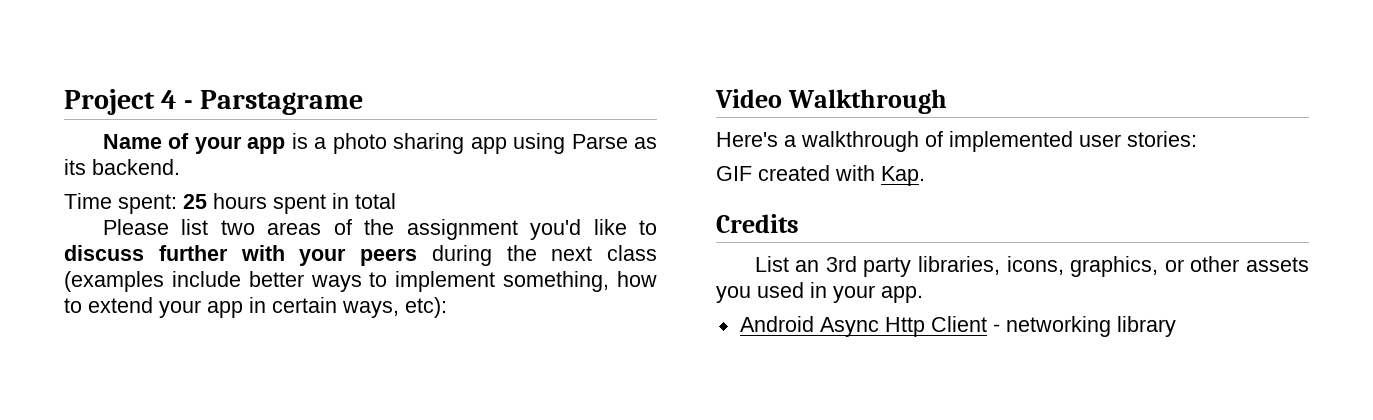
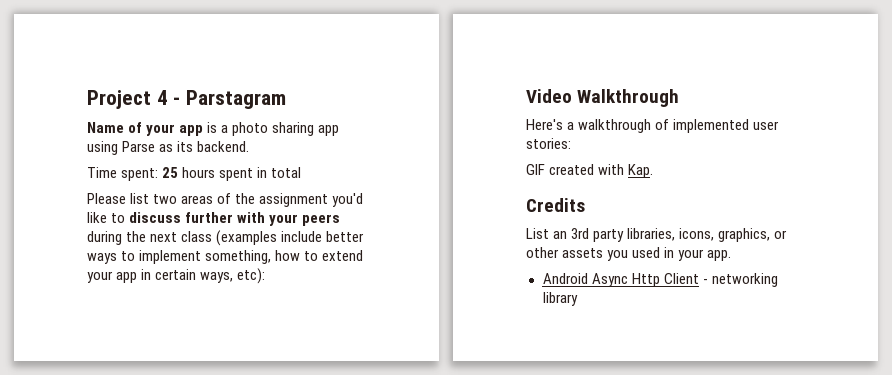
- Project 4 - Parstagrame
+ Project 4 - Parstagram

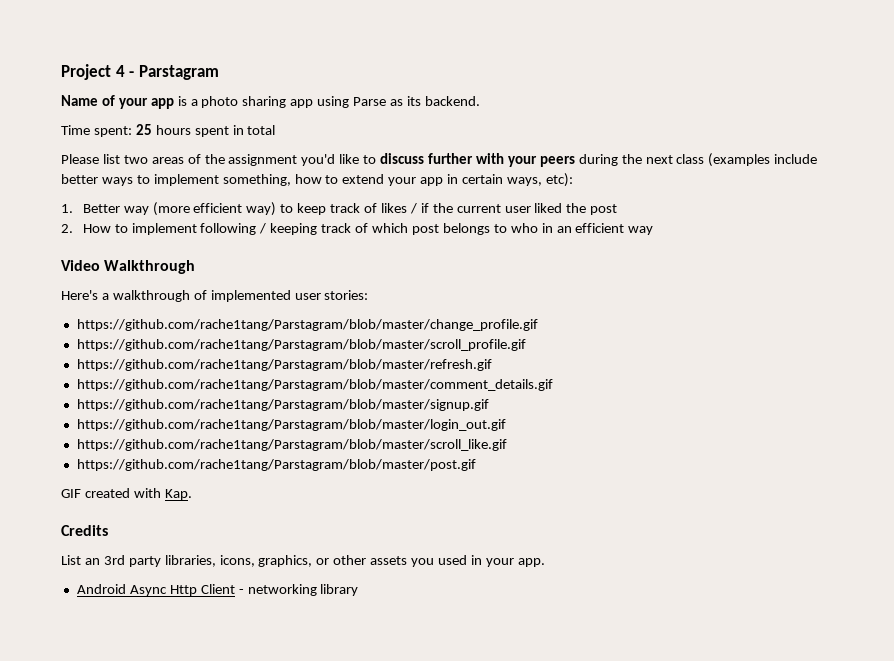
+ 1. Better way (more efficient way) to keep track of likes / if the current user liked the post
+ 2. How to implement following / keeping track of which post belongs to who in an efficient way
+ https://github.com/rache1tang/Parstagram/blob/master/change_profile.gif
+ https://github.com/rache1tang/Parstagram/blob/master/scroll_profile.gif
+ https://github.com/rache1tang/Parstagram/blob/master/refresh.gif
+ https://github.com/rache1tang/Parstagram/blob/master/comment_details.gif
+ https://github.com/rache1tang/Parstagram/blob/master/signup.gif
+ https://github.com/rache1tang/Parstagram/blob/master/login_out.gif
+ https://github.com/rache1tang/Parstagram/blob/master/scroll_like.gif
+ https://github.com/rache1tang/Parstagram/blob/master/post.gif

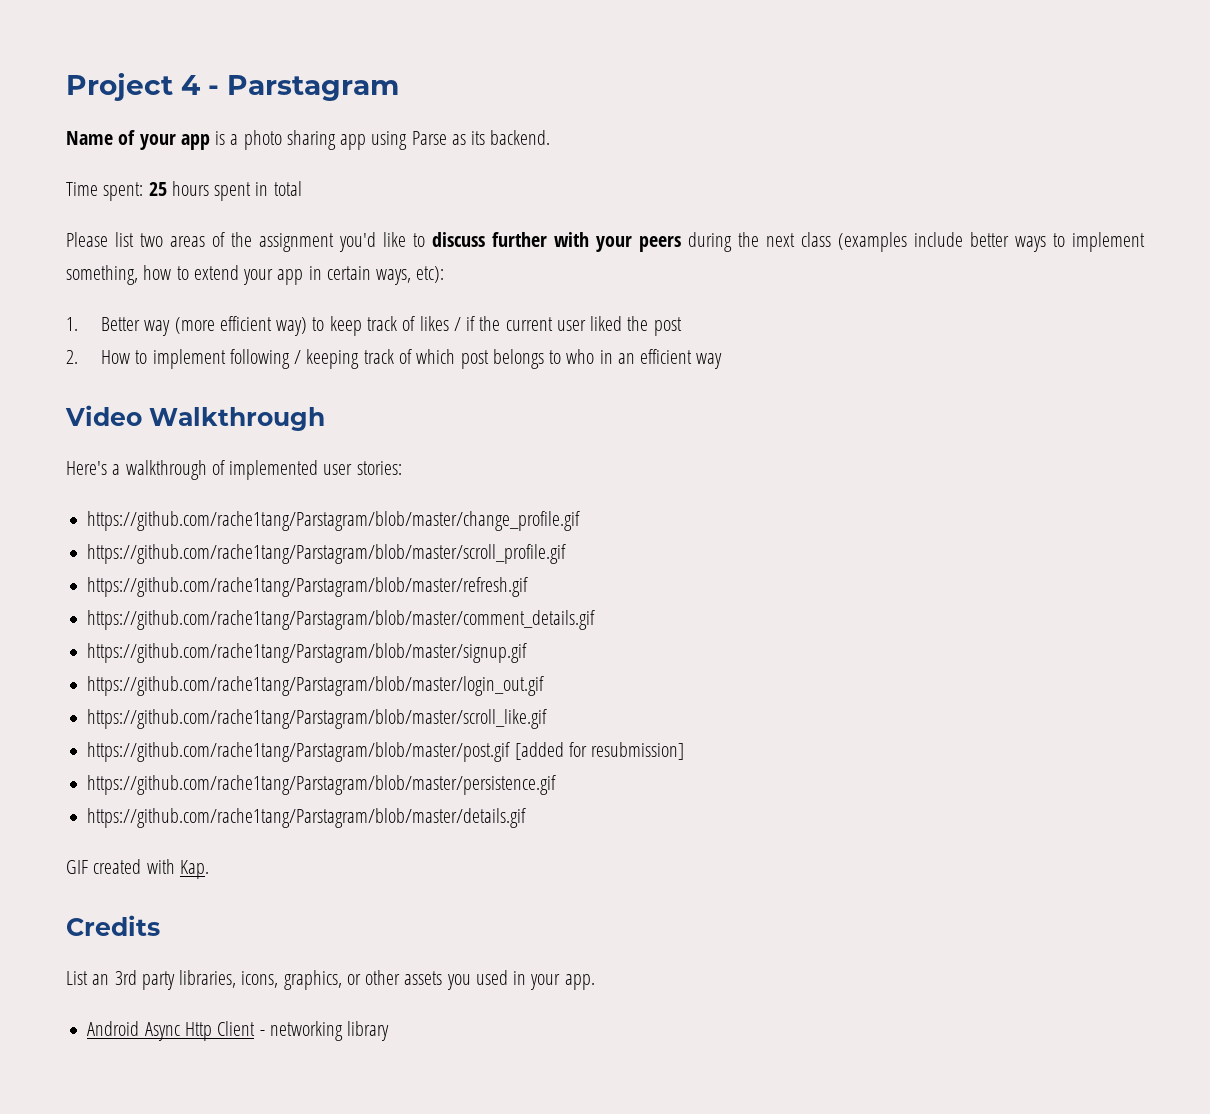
- https://github.com/rache1tang/Parstagram/blob/master/post.gif
+ https://github.com/rache1tang/Parstagram/blob/master/post.gif [added for resubmission]
+ https://github.com/rache1tang/Parstagram/blob/master/persistence.gif
+ https://github.com/rache1tang/Parstagram/blob/master/details.gif

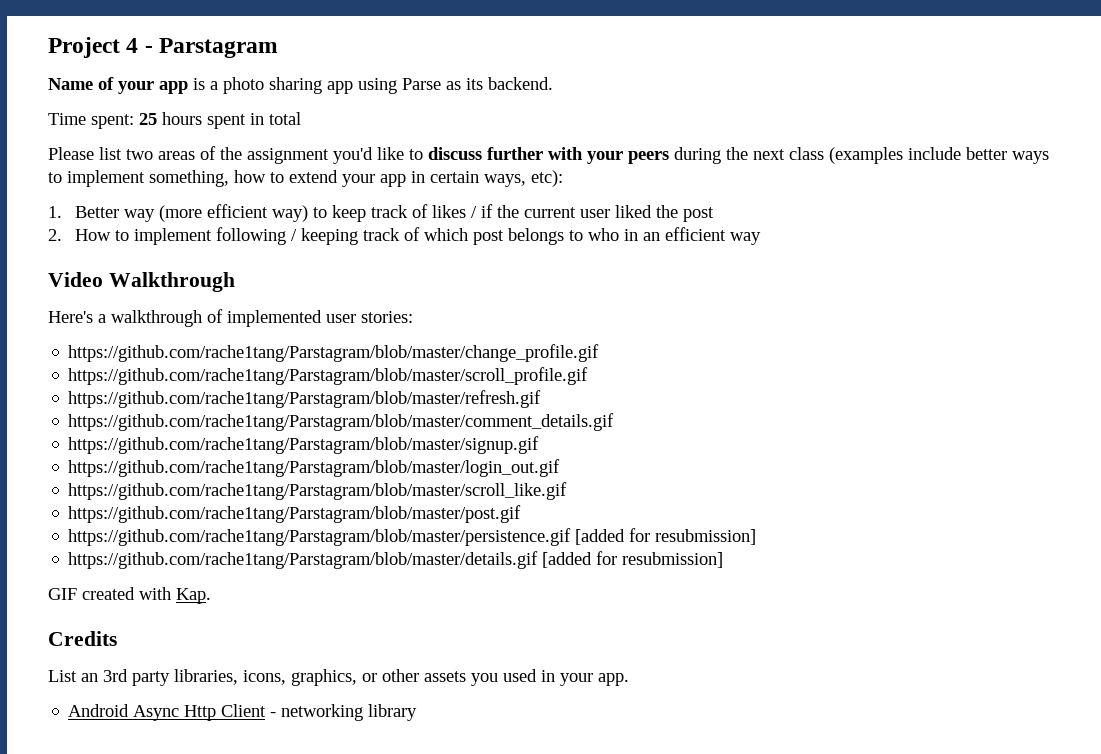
- https://github.com/rache1tang/Parstagram/blob/master/post.gif [added for resubmission]
- https://github.com/rache1tang/Parstagram/blob/master/persistence.gif
+ https://github.com/rache1tang/Parstagram/blob/master/post.gif
+ https://github.com/rache1tang/Parstagram/blob/master/persistence.gif [added for resubmission]
- https://github.com/rache1tang/Parstagram/blob/master/details.gif
+ https://github.com/rache1tang/Parstagram/blob/master/details.gif [added for resubmission]

